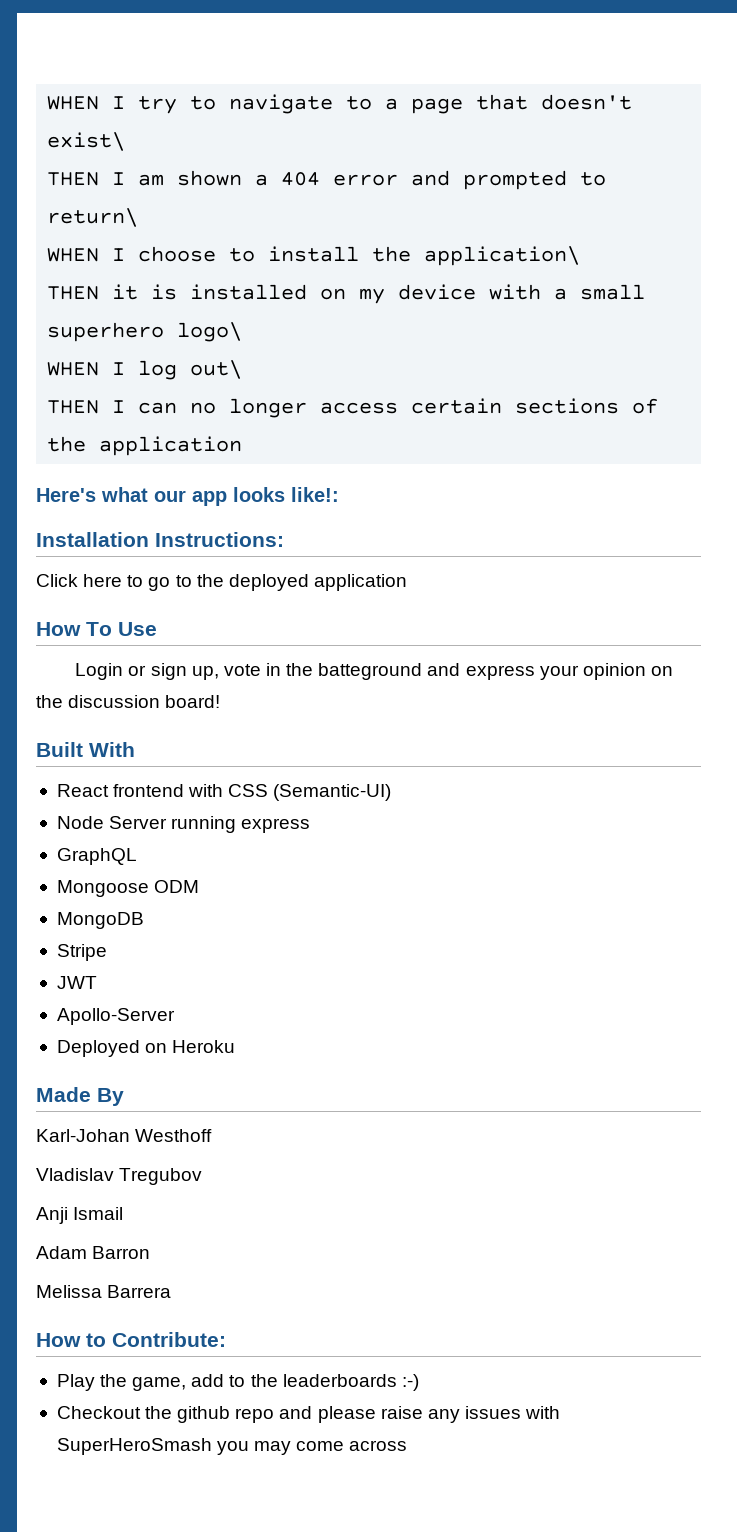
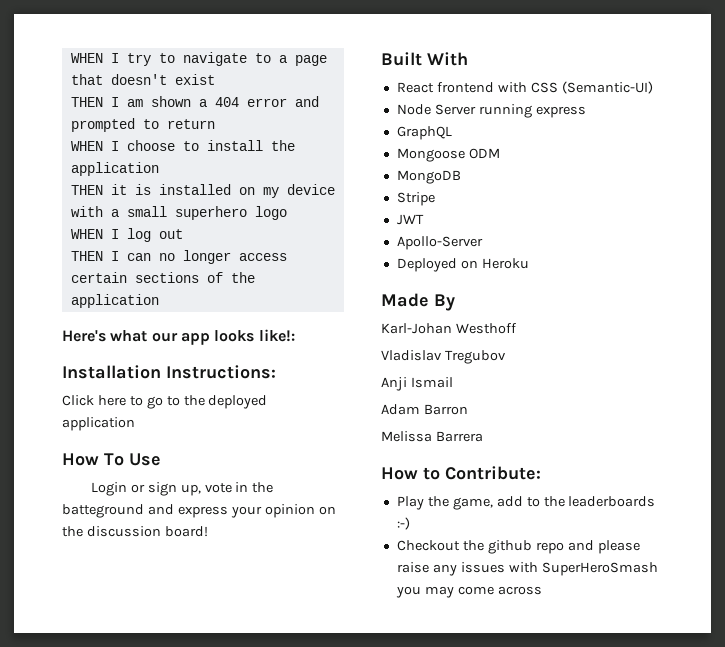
- WHEN I try to navigate to a page that doesn't exist\
+ WHEN I try to navigate to a page that doesn't exist
- THEN I am shown a 404 error and prompted to return\
+ THEN I am shown a 404 error and prompted to return
- WHEN I choose to install the application\
+ WHEN I choose to install the application
- THEN it is installed on my device with a small superhero logo\
+ THEN it is installed on my device with a small superhero logo
- WHEN I log out\
+ WHEN I log out

